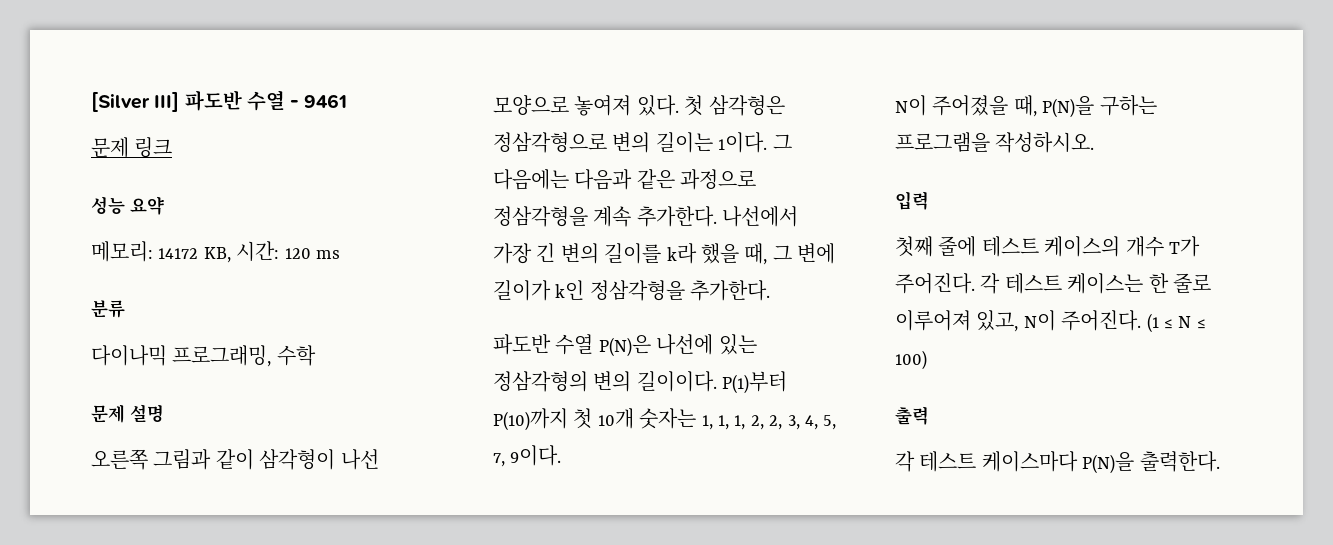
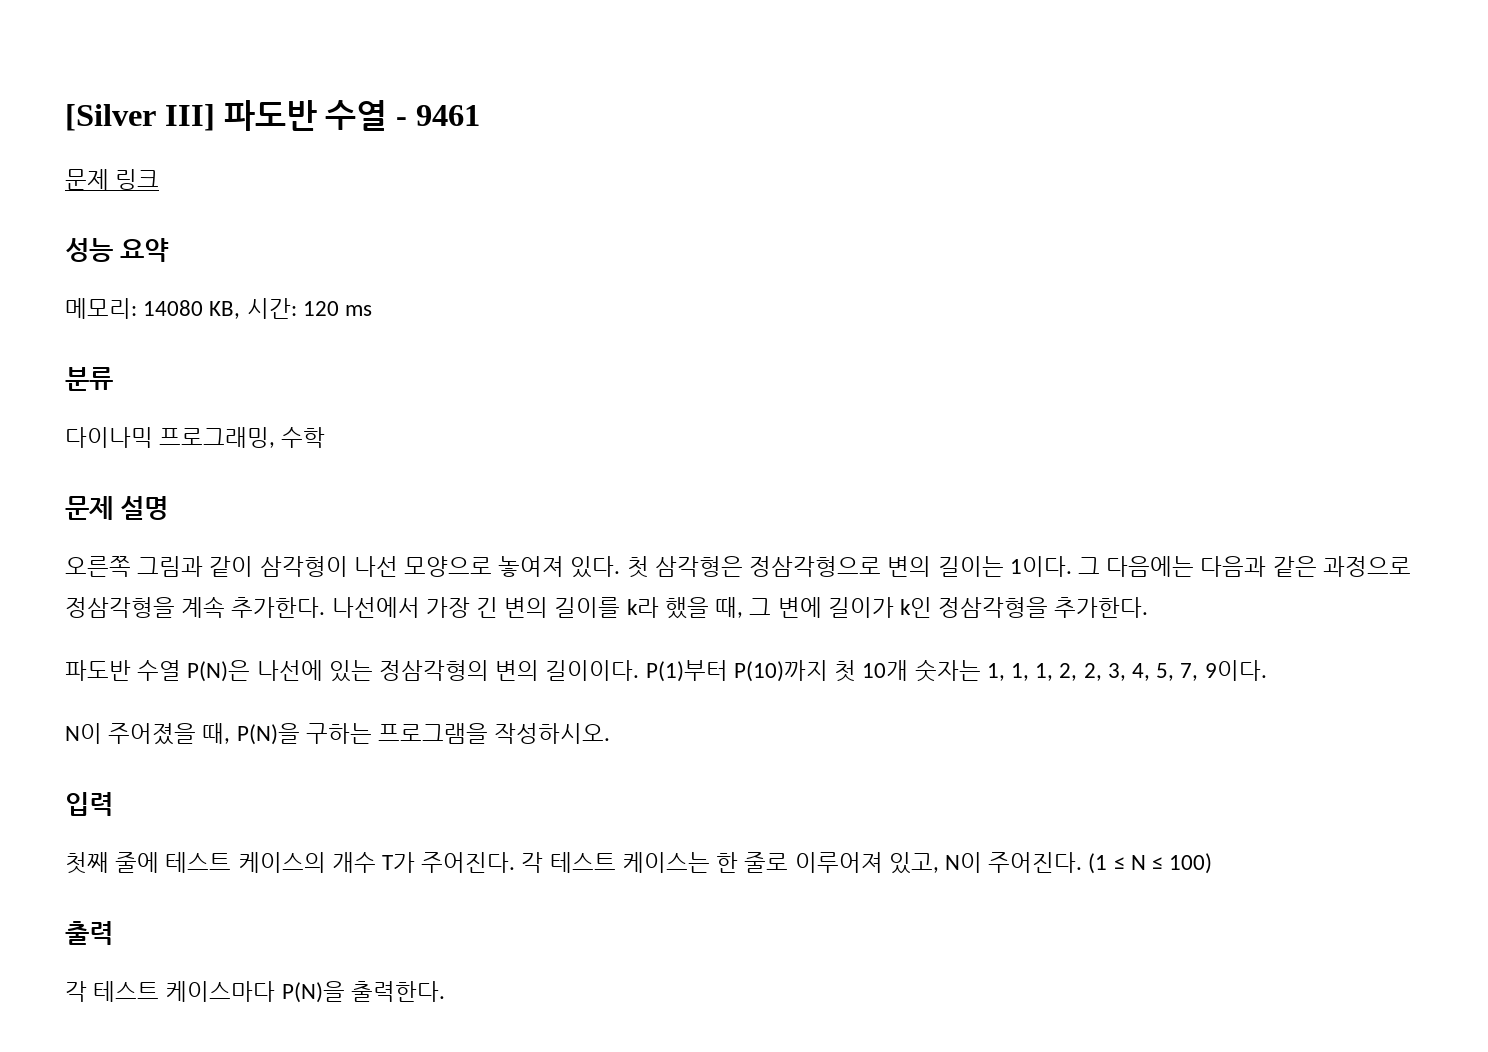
- 메모리: 14172 KB, 시간: 120 ms
+ 메모리: 14080 KB, 시간: 120 ms

